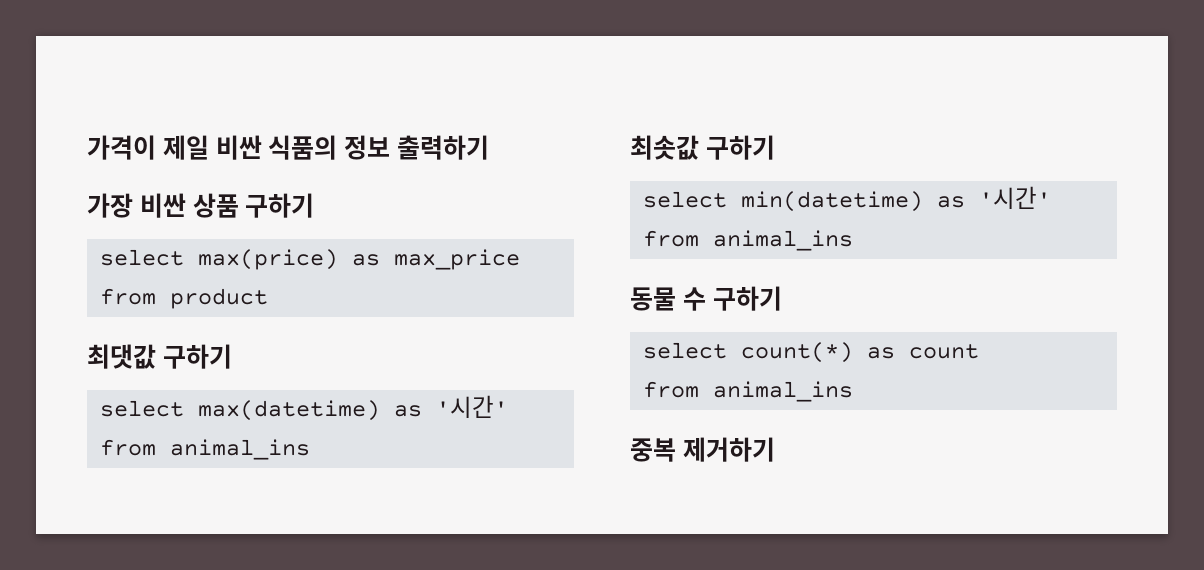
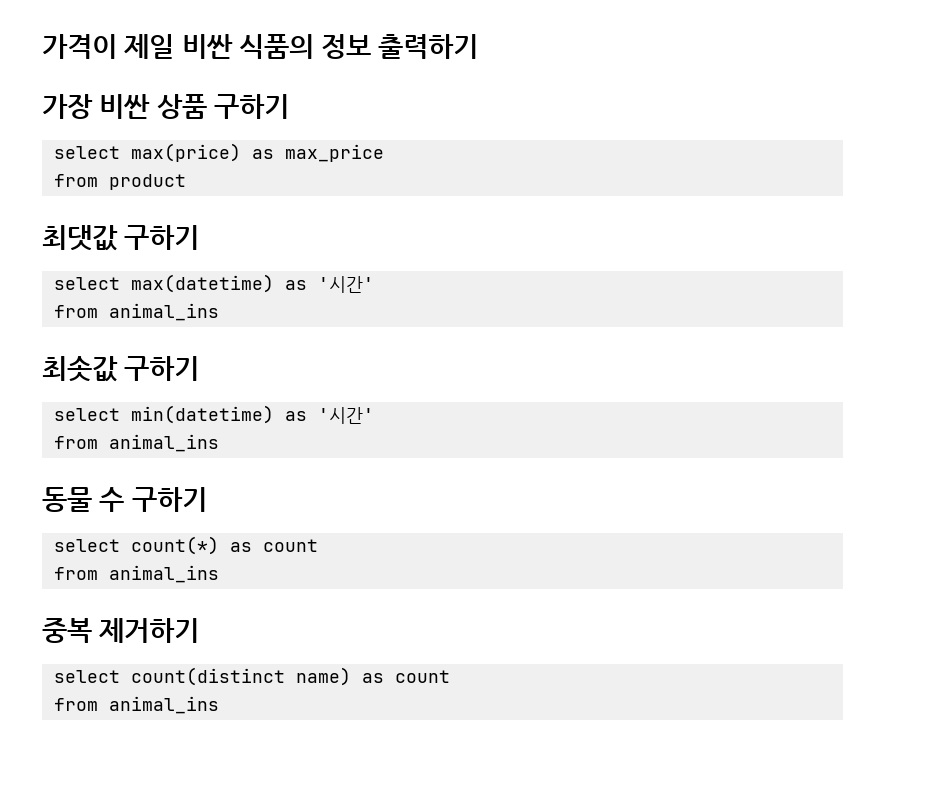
+ select count(distinct name) as count
+ from animal_ins

